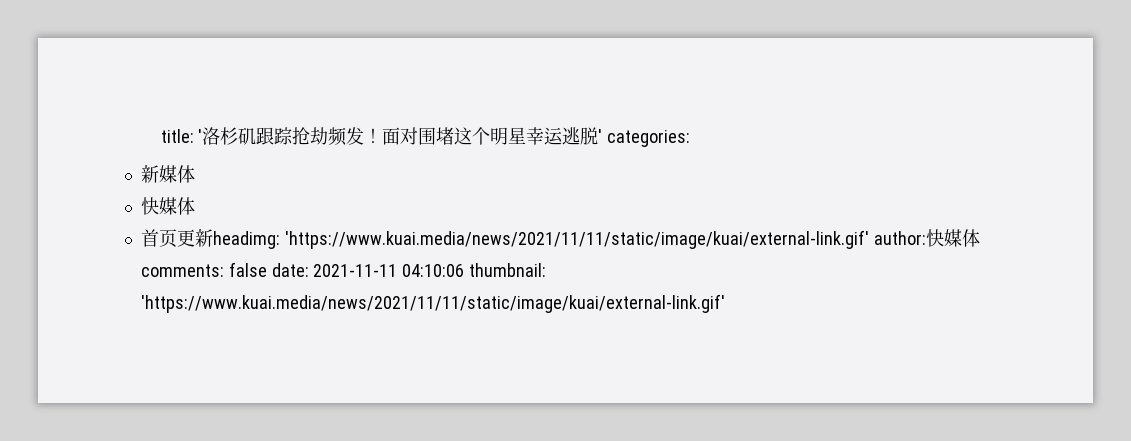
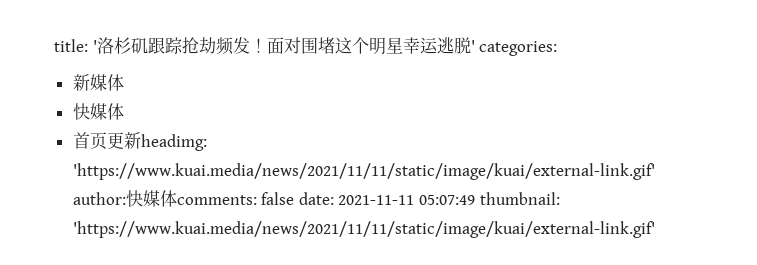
- 首页更新headimg: 'https://www.kuai.media/news/2021/11/11/static/image/kuai/external-link.gif' author:快媒体comments: false date: 2021-11-11 04:10:06 thumbnail: 'https://www.kuai.media/news/2021/11/11/static/image/kuai/external-link.gif'
+ 首页更新headimg: 'https://www.kuai.media/news/2021/11/11/static/image/kuai/external-link.gif' author:快媒体comments: false date: 2021-11-11 05:07:49 thumbnail: 'https://www.kuai.media/news/2021/11/11/static/image/kuai/external-link.gif'

